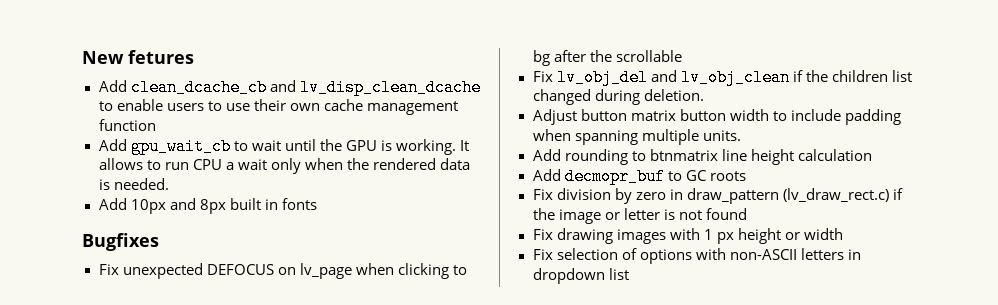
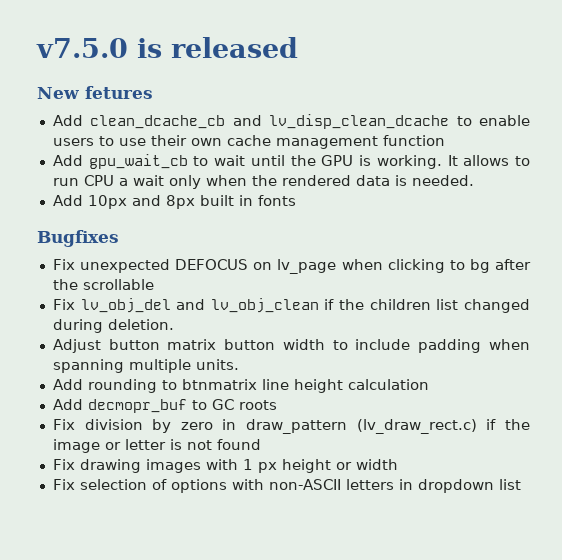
+ v7.5.0 is released

